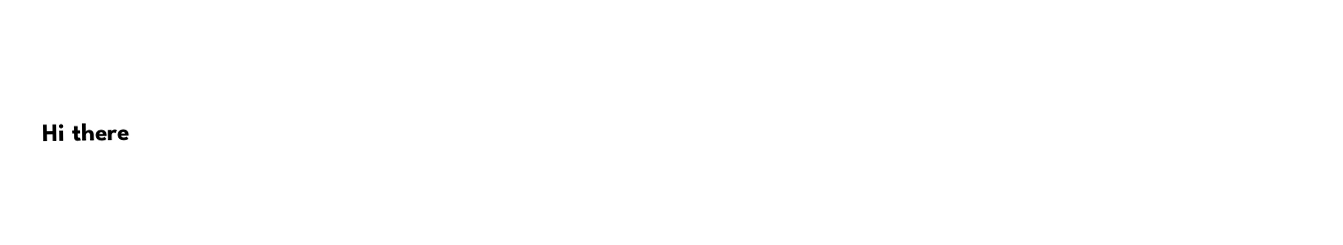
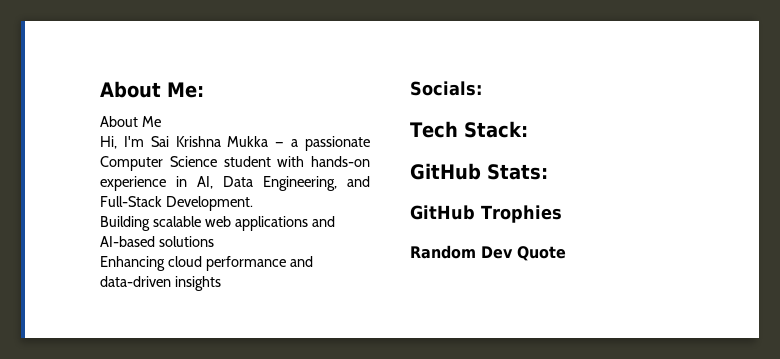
- Hi there
+ About Me:
+ About Me
+ Hi, I'm Sai Krishna Mukka — a passionate Computer Science student with hands-on experience in AI, Data Engineering, and Full-Stack Development.
+ Building scalable web applications and AI-based solutions
+ Enhancing cloud performance and data-driven insights
+ Socials:
+ Tech Stack:
+ GitHub Stats:
+ GitHub Trophies
+ Random Dev Quote

